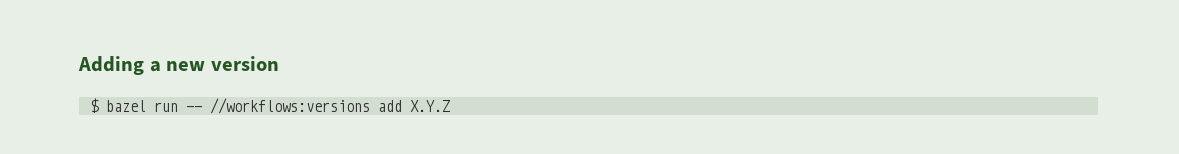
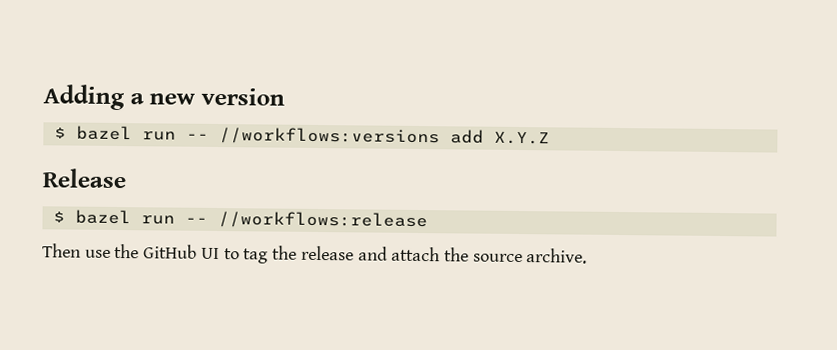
+ Release
+ $ bazel run -- //workflows:release
+ Then use the GitHub UI to tag the release and attach the source archive.

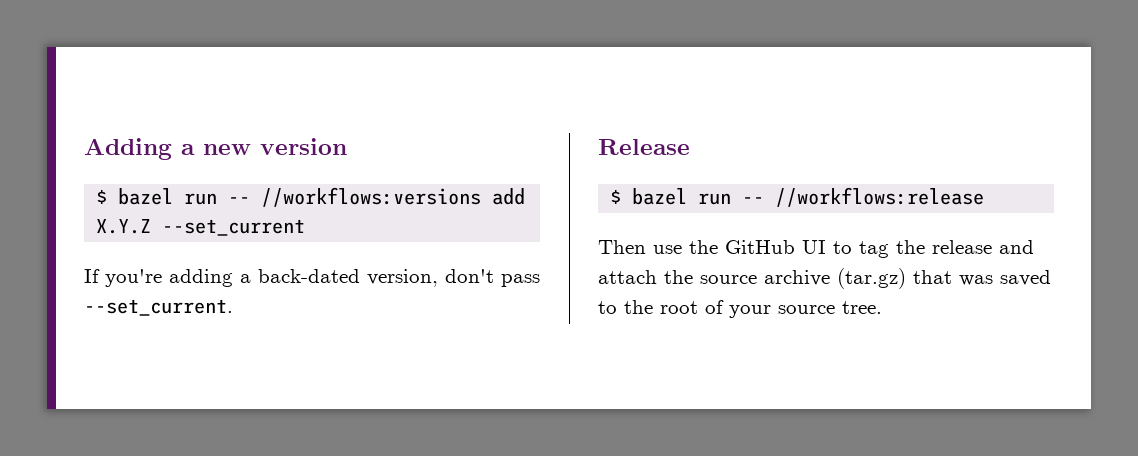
- $ bazel run -- //workflows:versions add X.Y.Z
+ $ bazel run -- //workflows:versions add X.Y.Z --set_current
+ If you're adding a back-dated version, don't pass --set_current.
- Then use the GitHub UI to tag the release and attach the source archive.
+ Then use the GitHub UI to tag the release and attach the source archive (tar.gz) that was saved to the root of your source tree.

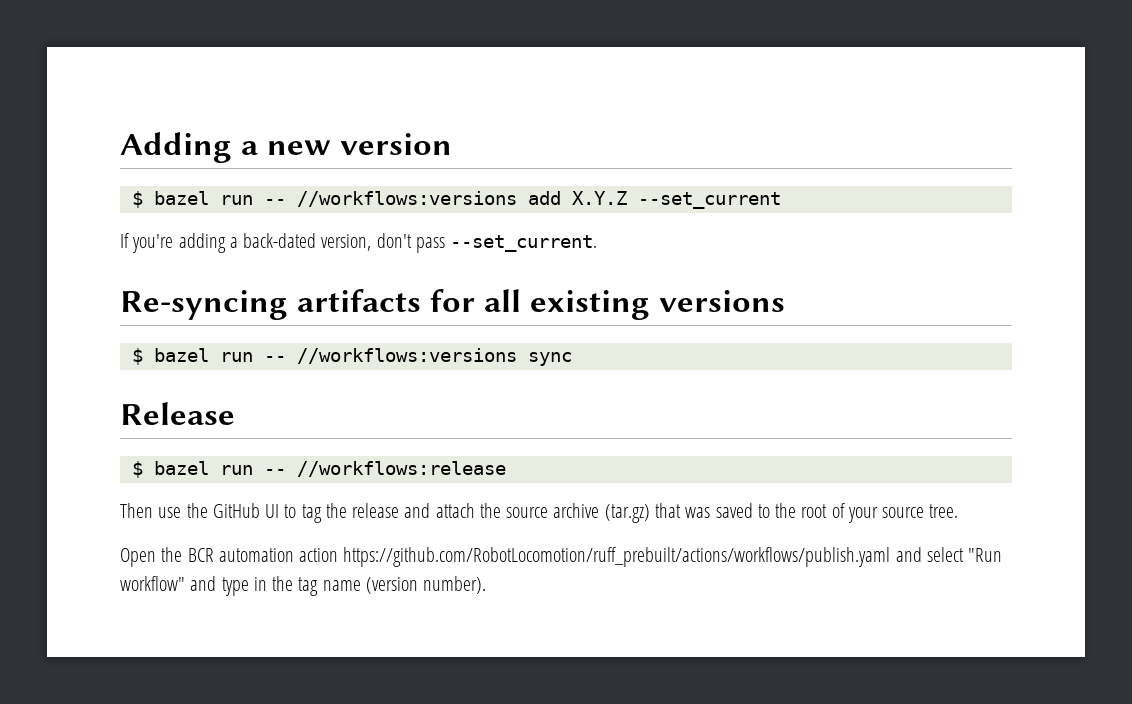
+ Re-syncing artifacts for all existing versions
+ $ bazel run -- //workflows:versions sync
+ Open the BCR automation action https://github.com/RobotLocomotion/ruff_prebuilt/actions/workflows/publish.yaml and select "Run workflow" and type in the tag name (version number).

